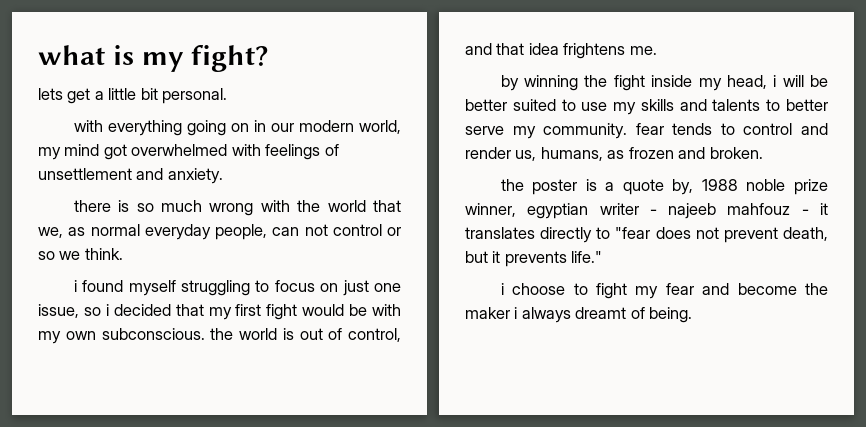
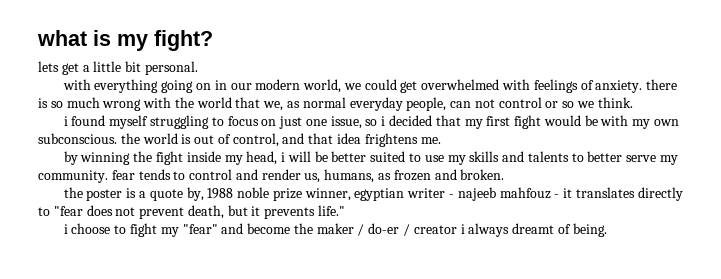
- with everything going on in our modern world, my mind got overwhelmed with feelings of unsettlement and anxiety.
- there is so much wrong with the world that we, as normal everyday people, can not control or so we think.
+ with everything going on in our modern world, we could get overwhelmed with feelings of anxiety. there is so much wrong with the world that we, as normal everyday people, can not control or so we think.
- i choose to fight my fear and become the maker i always dreamt of being.
+ i choose to fight my "fear" and become the maker / do-er / creator i always dreamt of being.

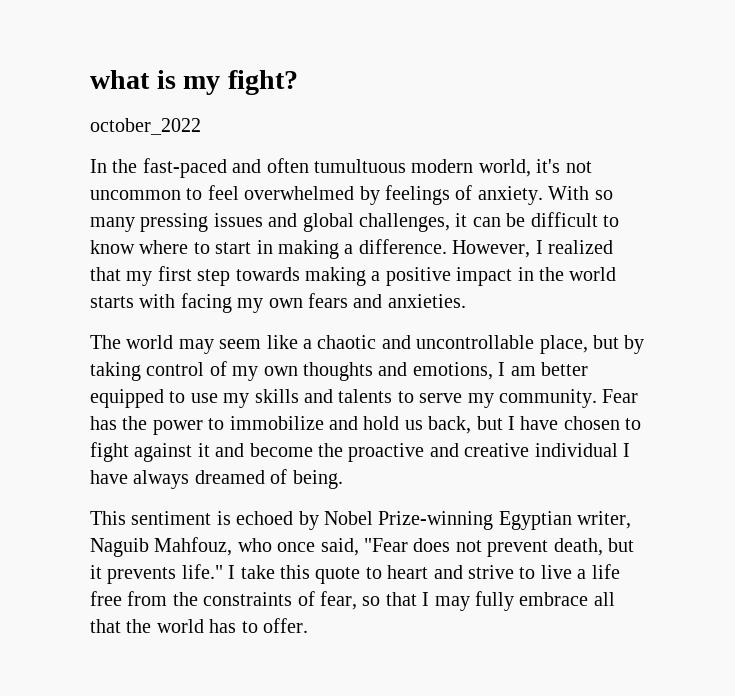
- lets get a little bit personal.
- with everything going on in our modern world, we could get overwhelmed with feelings of anxiety. there is so much wrong with the world that we, as normal everyday people, can not control or so we think.
- i found myself struggling to focus on just one issue, so i decided that my first fight would be with my own subconscious. the world is out of control, and that idea frightens me.
- by winning the fight inside my head, i will be better suited to use my skills and talents to better serve my community. fear tends to control and render us, humans, as frozen and broken.
- the poster is a quote by, 1988 noble prize winner, egyptian writer - najeeb mahfouz - it translates directly to "fear does not prevent death, but it prevents life."
- i choose to fight my "fear" and become the maker / do-er / creator i always dreamt of being.
+ october_2022
+ In the fast-paced and often tumultuous modern world, it's not uncommon to feel overwhelmed by feelings of anxiety. With so many pressing issues and global challenges, it can be difficult to know where to start in making a difference. However, I realized that my first step towards making a positive impact in the world starts with facing my own fears and anxieties.
+ The world may seem like a chaotic and uncontrollable place, but by taking control of my own thoughts and emotions, I am better equipped to use my skills and talents to serve my community. Fear has the power to immobilize and hold us back, but I have chosen to fight against it and become the proactive and creative individual I have always dreamed of being.
+ This sentiment is echoed by Nobel Prize-winning Egyptian writer, Naguib Mahfouz, who once said, "Fear does not prevent death, but it prevents life." I take this quote to heart and strive to live a life free from the constraints of fear, so that I may fully embrace all that the world has to offer.

